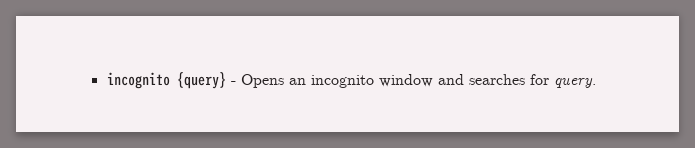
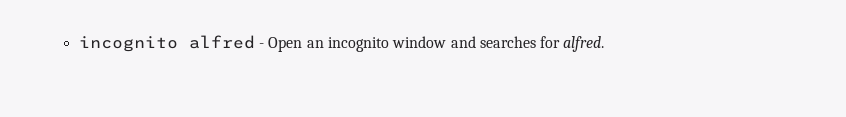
- incognito {query} - Opens an incognito window and searches for query.
+ incognito alfred - Open an incognito window and searches for alfred.

